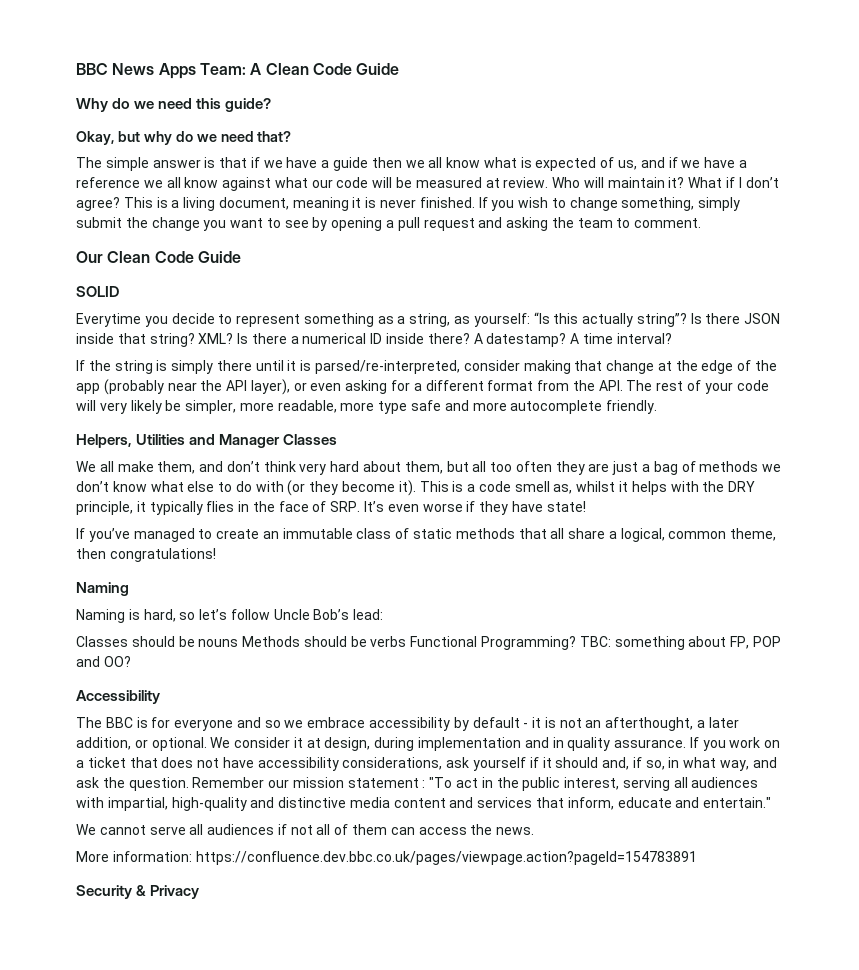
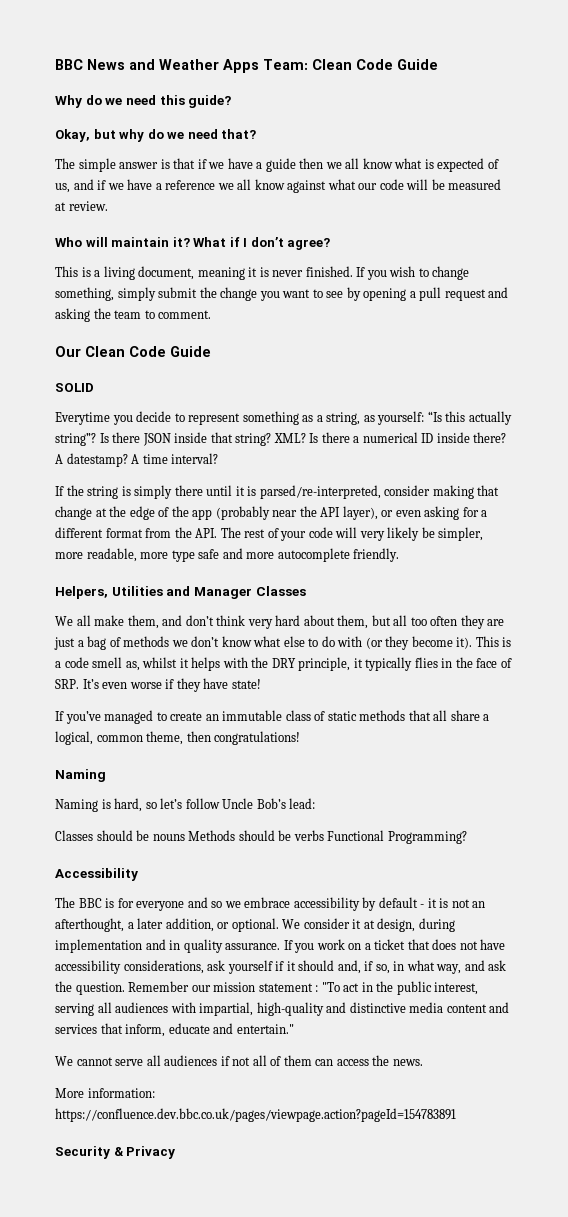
- BBC News Apps Team: A Clean Code Guide
+ BBC News and Weather Apps Team: Clean Code Guide
- The simple answer is that if we have a guide then we all know what is expected of us, and if we have a reference we all know against what our code will be measured at review. Who will maintain it?
+ The simple answer is that if we have a guide then we all know what is expected of us, and if we have a reference we all know against what our code will be measured at review.
+ Who will maintain it?
- What if I don’t agree? This is a living document, meaning it is never finished.
+ What if I don’t agree?
+ This is a living document, meaning it is never finished.
- TBC: something about FP, POP and OO?

